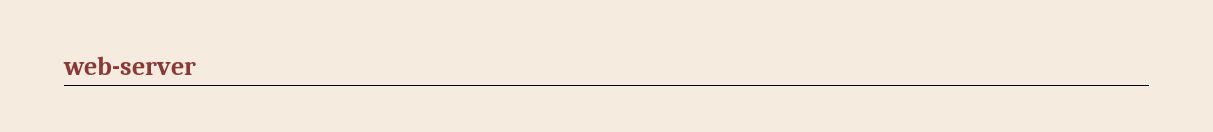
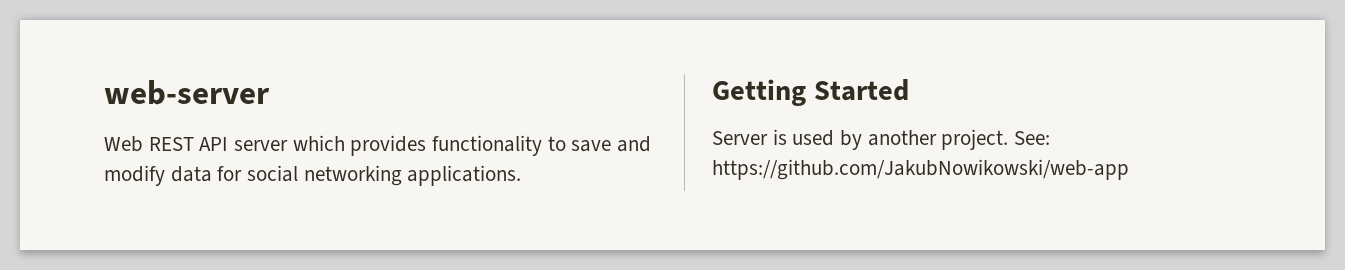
+ Web REST API server which provides functionality to save and modify data for social networking applications.
+ Getting Started
+ Server is used by another project. See: https://github.com/JakubNowikowski/web-app

